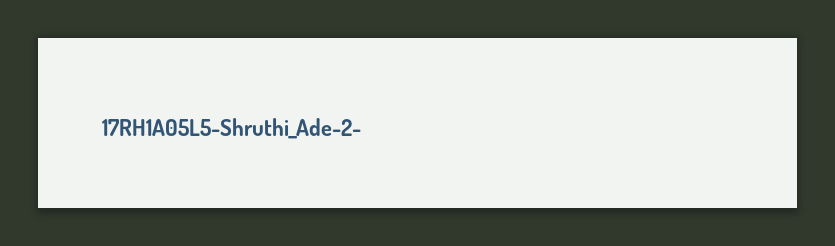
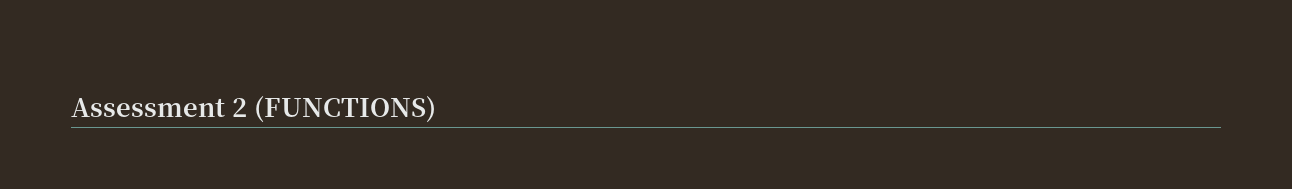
- 17RH1A05L5-Shruthi_Ade-2-
+ Assessment 2 (FUNCTIONS)

